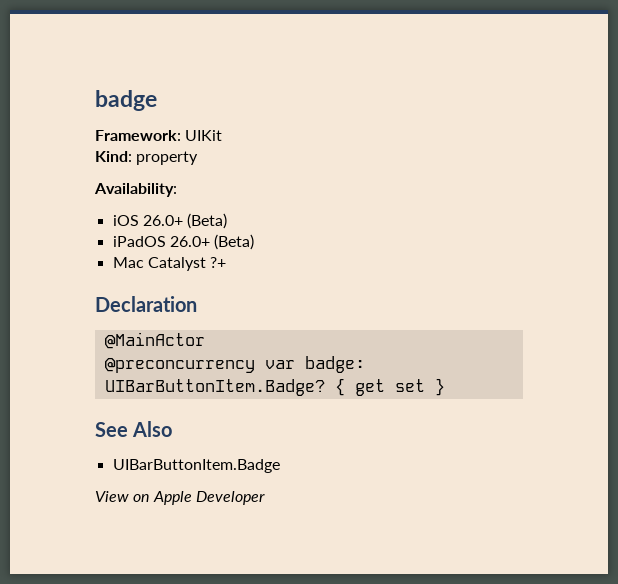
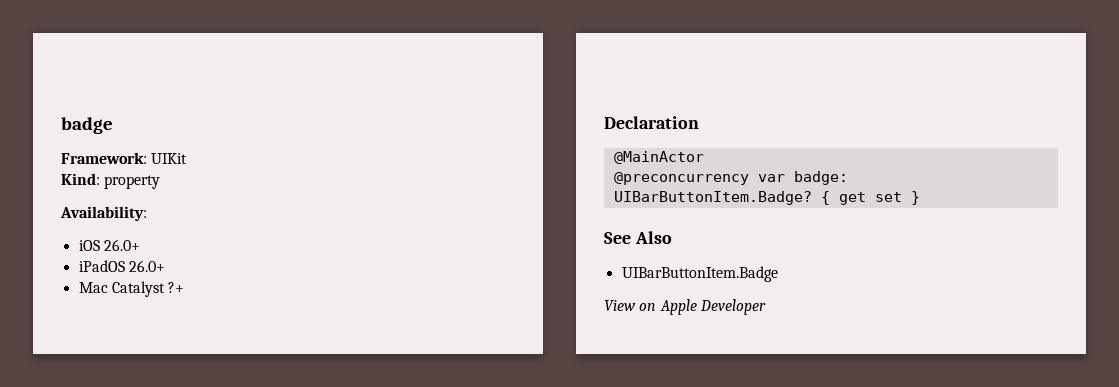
- iOS 26.0+ (Beta)
+ iOS 26.0+
- iPadOS 26.0+ (Beta)
+ iPadOS 26.0+

